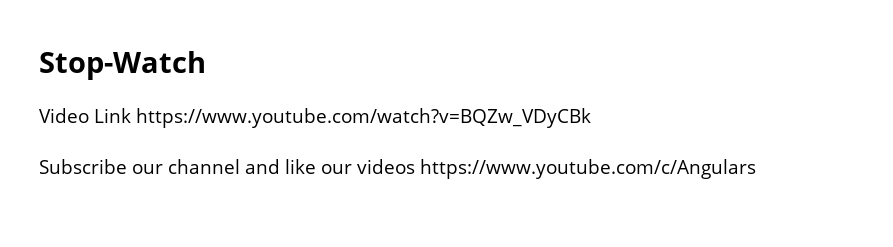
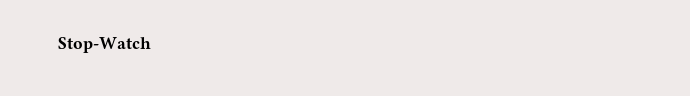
- Video Link https://www.youtube.com/watch?v=BQZw_VDyCBk
- Subscribe our channel and like our videos https://www.youtube.com/c/Angulars

